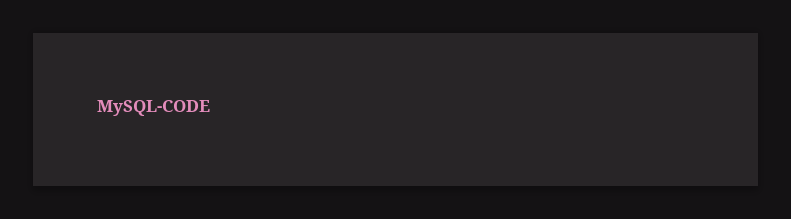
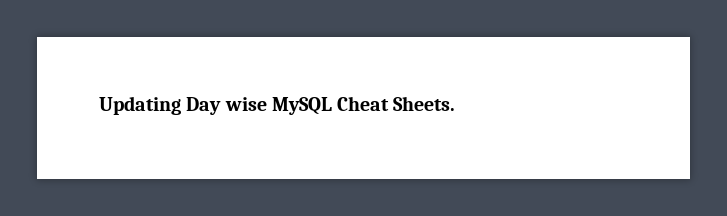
- MySQL-CODE
+ Updating Day wise MySQL Cheat Sheets.

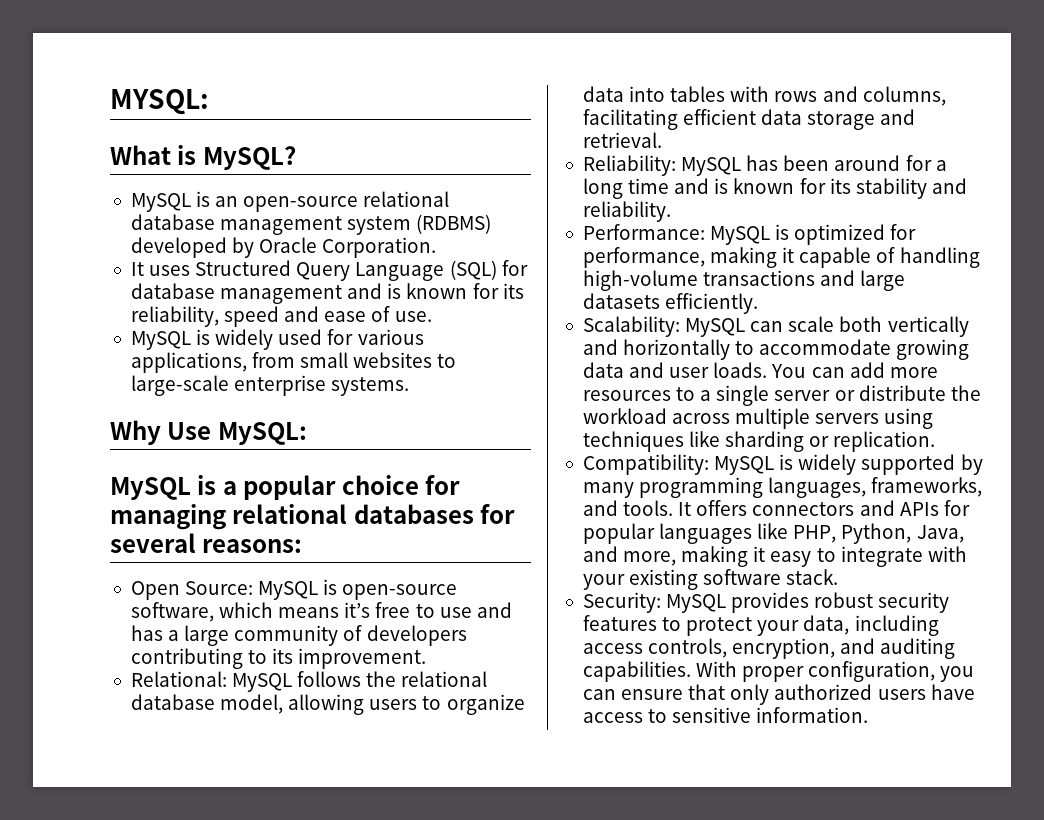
- Updating Day wise MySQL Cheat Sheets.
+ MYSQL:
+ What is MySQL?
+ MySQL is an open-source relational database management system (RDBMS) developed by Oracle Corporation.
+ It uses Structured Query Language (SQL) for database management and is known for its reliability, speed and ease of use.
+ MySQL is widely used for various applications, from small websites to large-scale enterprise systems.
+ Why Use MySQL:
+ MySQL is a popular choice for managing relational databases for several reasons:
+ Open Source: MySQL is open-source software, which means it’s free to use and has a large community of developers contributing to its improvement.
+ Relational: MySQL follows the relational database model, allowing users to organize data into tables with rows and columns, facilitating efficient data storage and retrieval.
+ Reliability: MySQL has been around for a long time and is known for its stability and reliability.
+ Performance: MySQL is optimized for performance, making it capable of handling high-volume transactions and large datasets efficiently.
+ Scalability: MySQL can scale both vertically and horizontally to accommodate growing data and user loads. You can add more resources to a single server or distribute the workload across multiple servers using techniques like sharding or replication.
+ Compatibility: MySQL is widely supported by many programming languages, frameworks, and tools. It offers connectors and APIs for popular languages like PHP, Python, Java, and more, making it easy to integrate with your existing software stack.
+ Security: MySQL provides robust security features to protect your data, including access controls, encryption, and auditing capabilities. With proper configuration, you can ensure that only authorized users have access to sensitive information.

